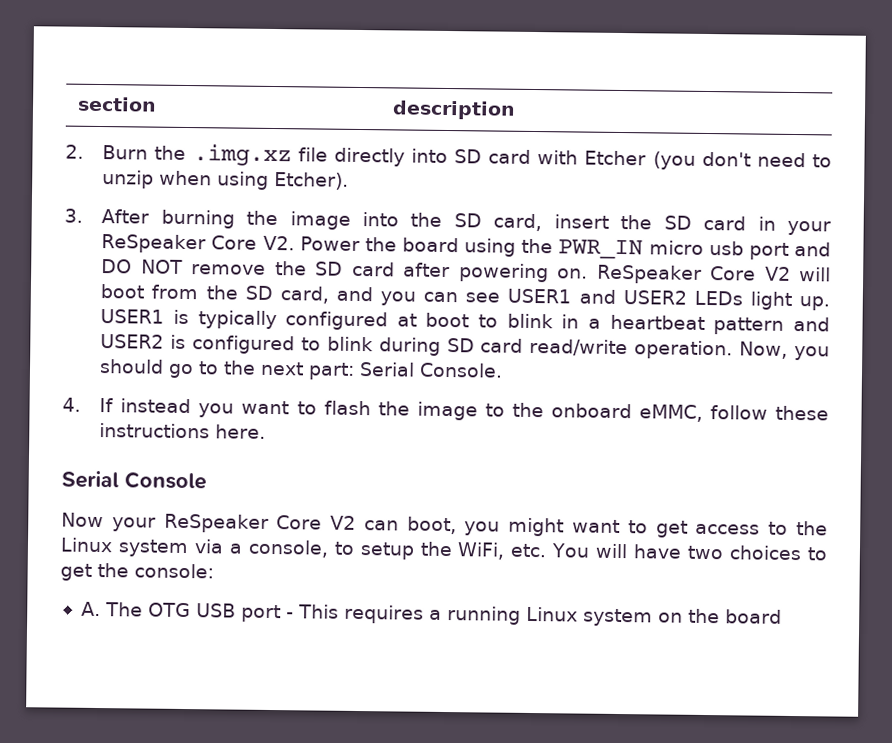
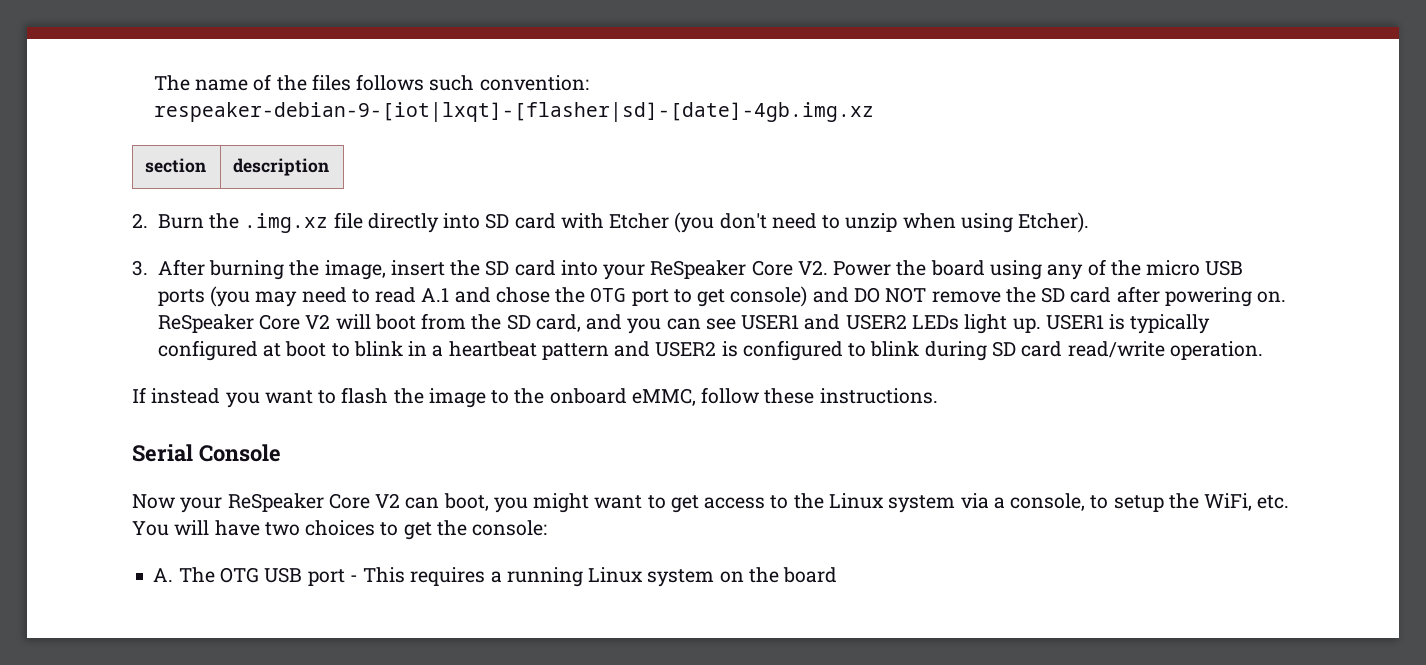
+ The name of the files follows such convention: respeaker-debian-9-[iot|lxqt]-[flasher|sd]-[date]-4gb.img.xz
- 3. After burning the image into the SD card, insert the SD card in your ReSpeaker Core V2. Power the board using the PWR_IN micro usb port and DO NOT remove the SD card after powering on.
+ 3. After burning the image, insert the SD card into your ReSpeaker Core V2. Power the board using any of the micro USB ports (you may need to read A.1 and chose the OTG port to get console) and DO NOT remove the SD card after powering on.
- USER1 is typically configured at boot to blink in a heartbeat pattern and USER2 is configured to blink during SD card read/write operation. Now, you should go to the next part: Serial Console.
- 4. If instead you want to flash the image to the onboard eMMC, follow these instructions here.
+ USER1 is typically configured at boot to blink in a heartbeat pattern and USER2 is configured to blink during SD card read/write operation.
+ If instead you want to flash the image to the onboard eMMC, follow these instructions.

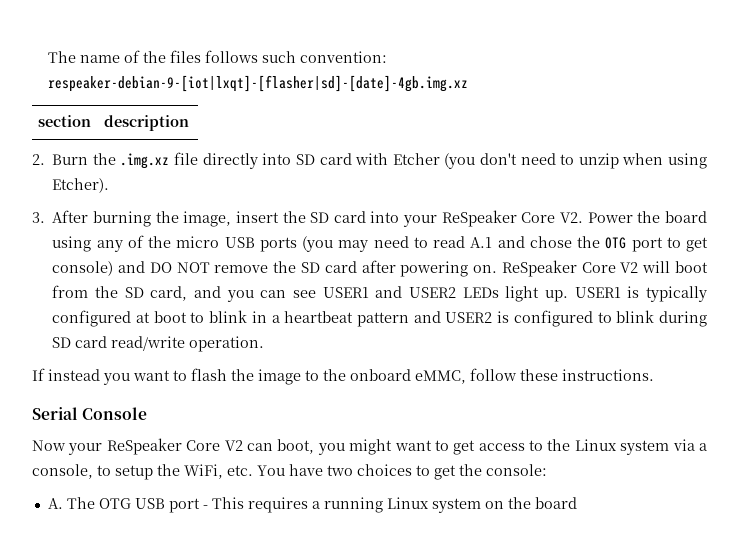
- Now your ReSpeaker Core V2 can boot, you might want to get access to the Linux system via a console, to setup the WiFi, etc. You will have two choices to get the console:
+ Now your ReSpeaker Core V2 can boot, you might want to get access to the Linux system via a console, to setup the WiFi, etc. You have two choices to get the console:

